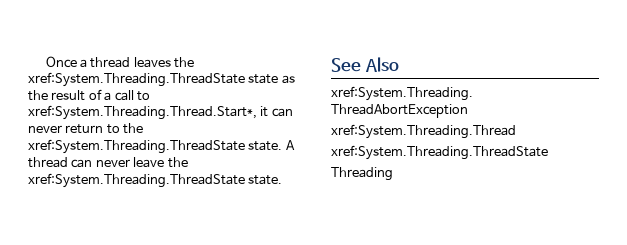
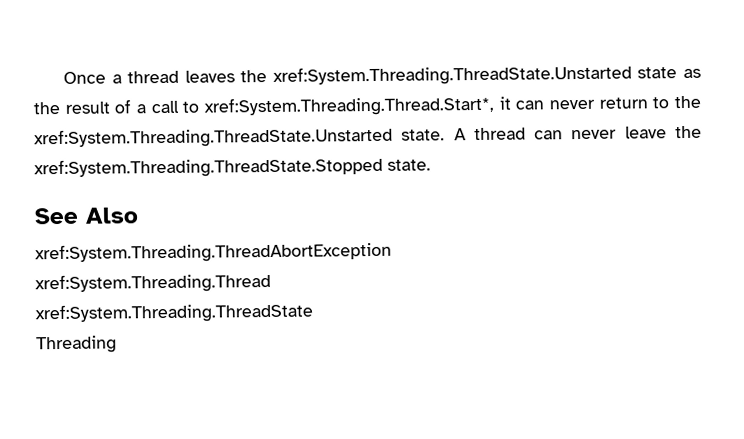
- Once a thread leaves the xref:System.Threading.ThreadState state as the result of a call to xref:System.Threading.Thread.Start*, it can never return to the xref:System.Threading.ThreadState state.
+ Once a thread leaves the xref:System.Threading.ThreadState.Unstarted state as the result of a call to xref:System.Threading.Thread.Start*, it can never return to the xref:System.Threading.ThreadState.Unstarted state.
- A thread can never leave the xref:System.Threading.ThreadState state.
+ A thread can never leave the xref:System.Threading.ThreadState.Stopped state.

